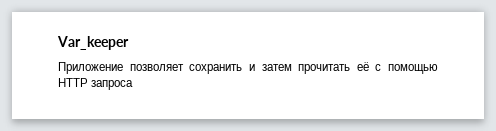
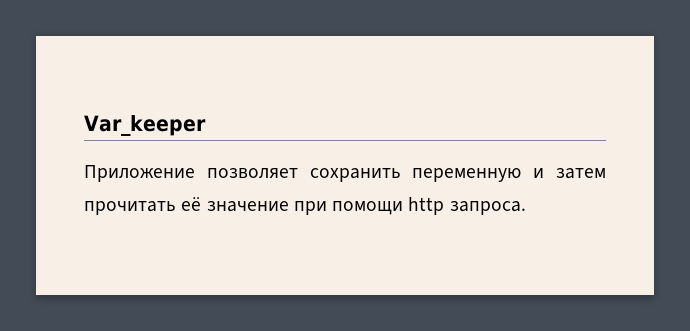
- Приложение позволяет сохранить и затем прочитать её с помощью HTTP запроса
+ Приложение позволяет сохранить переменную и затем прочитать её значение при помощи http запроса.

